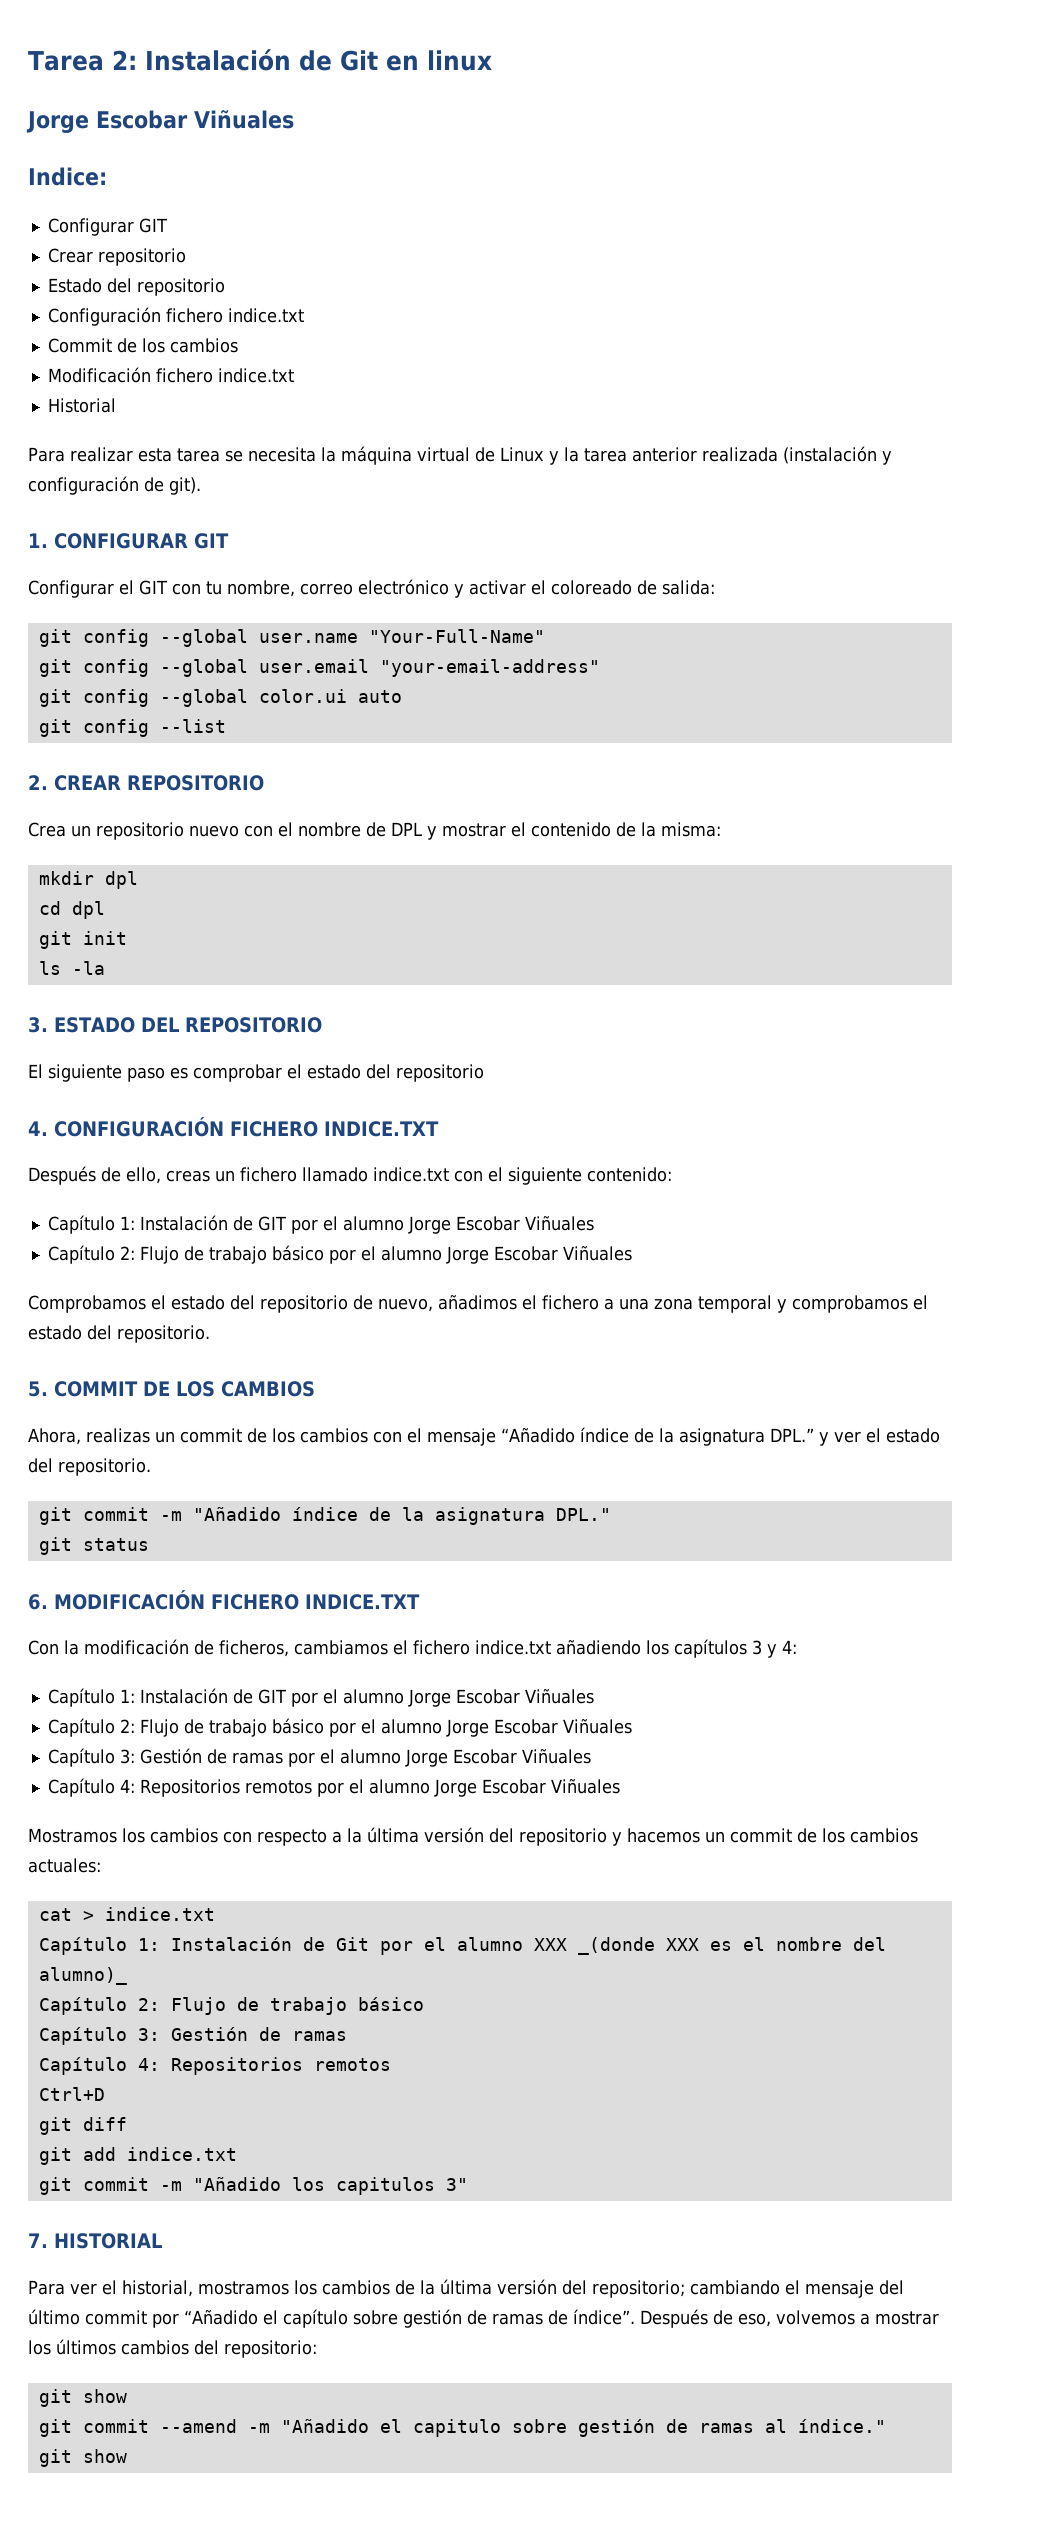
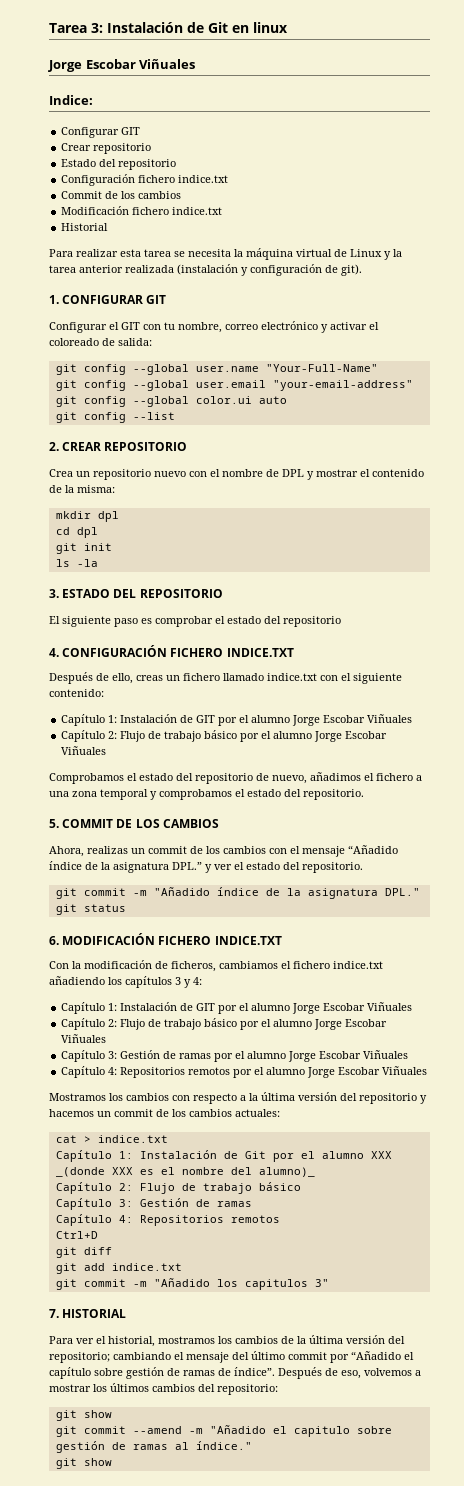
- Tarea 2: Instalación de Git en linux
+ Tarea 3: Instalación de Git en linux

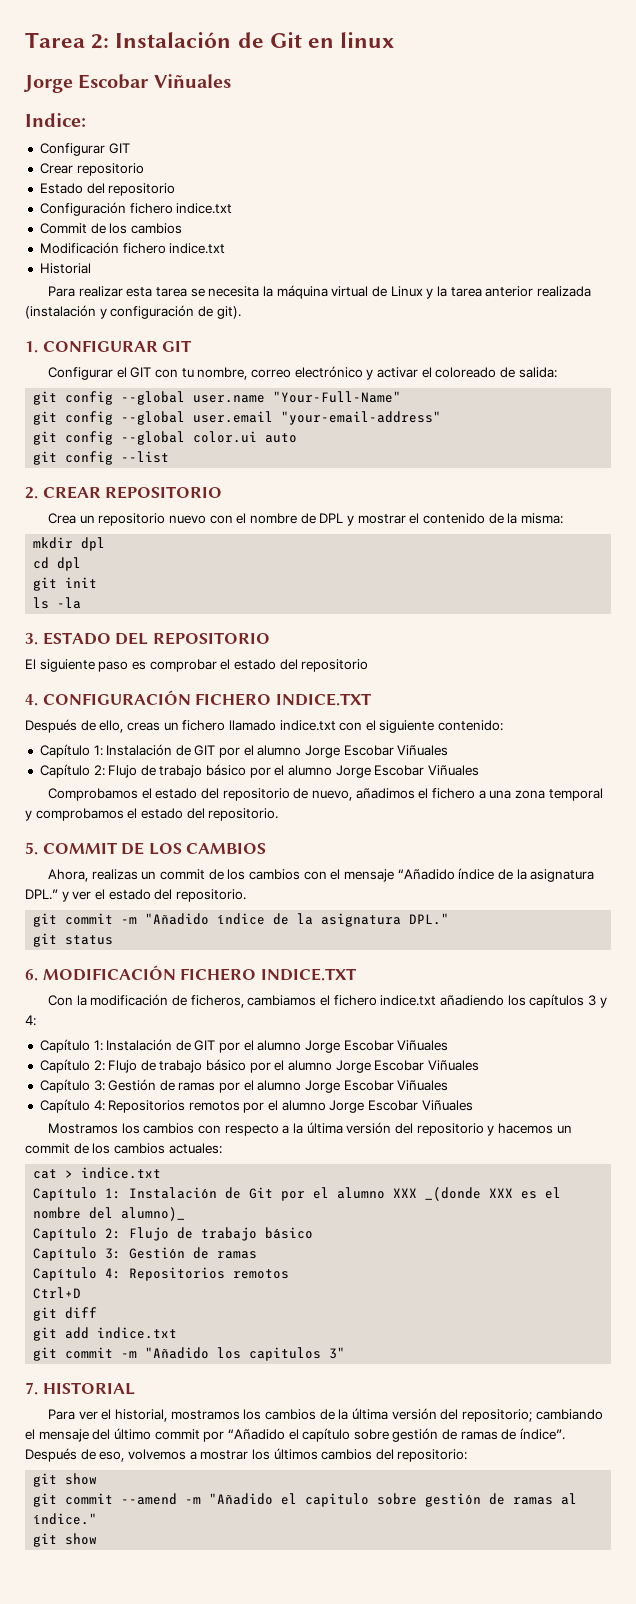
- Tarea 3: Instalación de Git en linux
+ Tarea 2: Instalación de Git en linux

